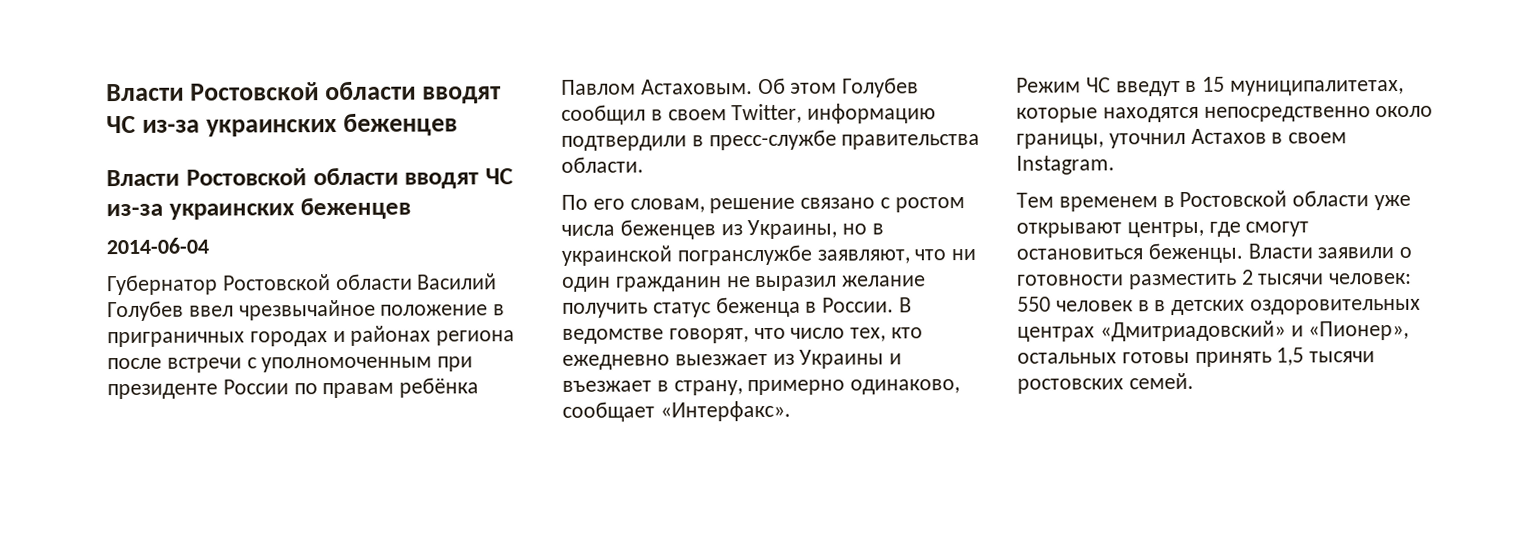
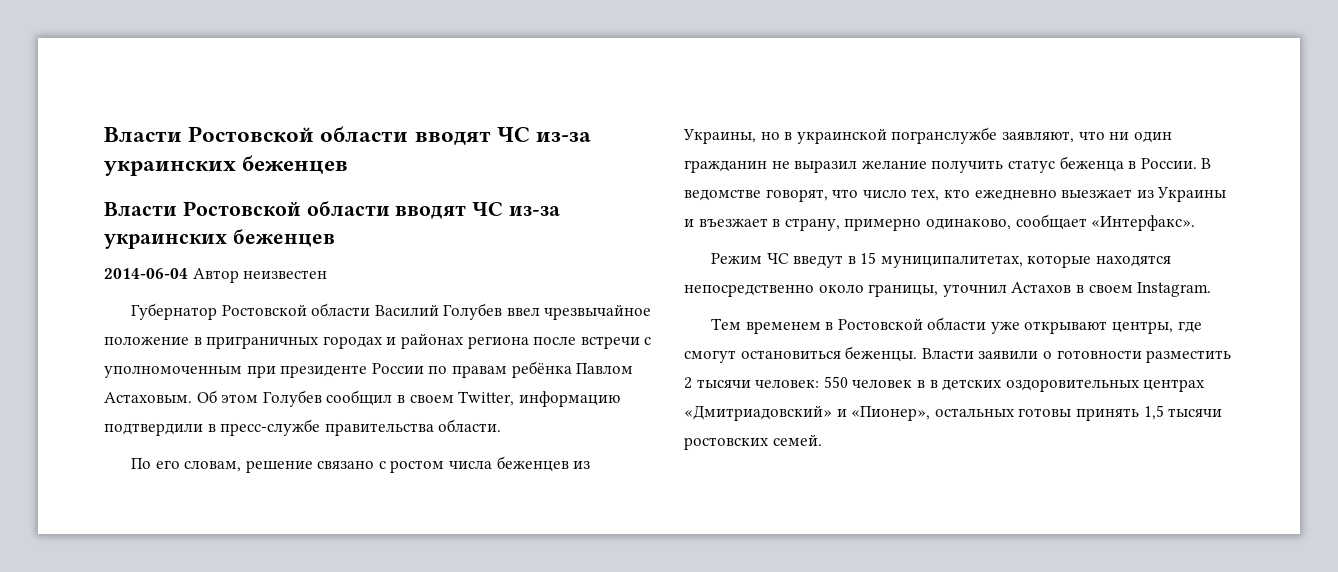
- 2014-06-04
+ 2014-06-04 Автор неизвестен

